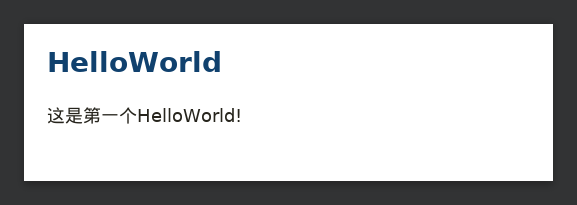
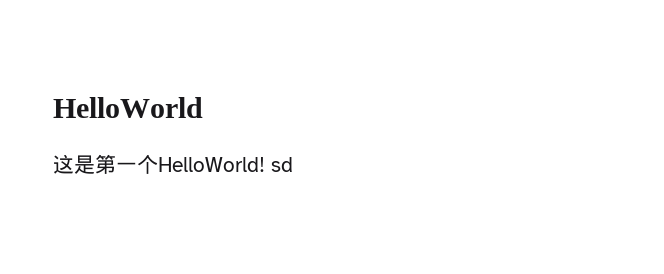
- 这是第一个HelloWorld!
+ 这是第一个HelloWorld! sd

